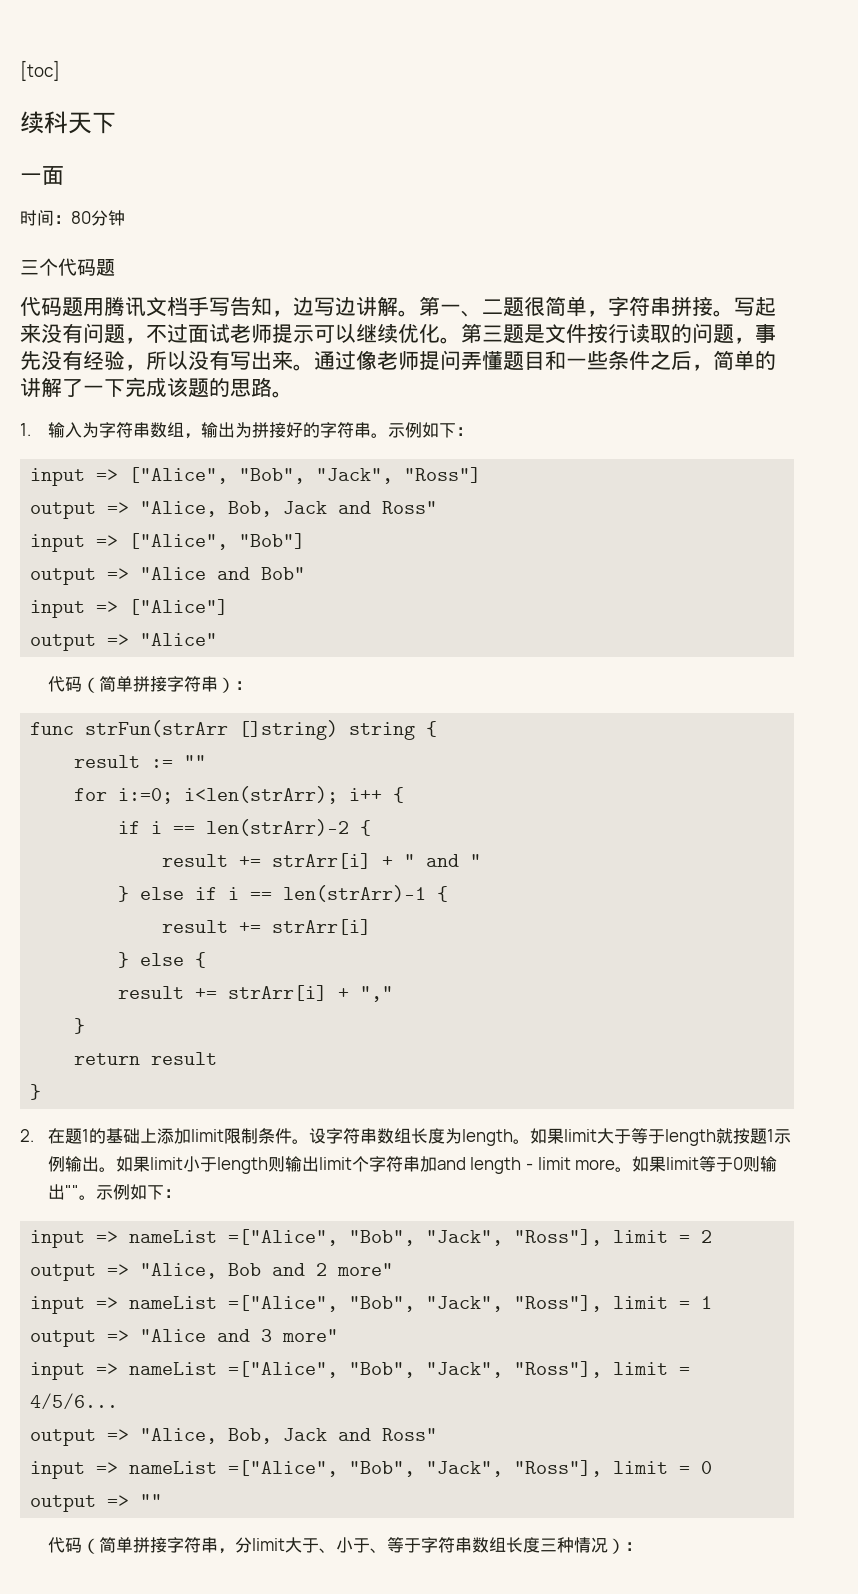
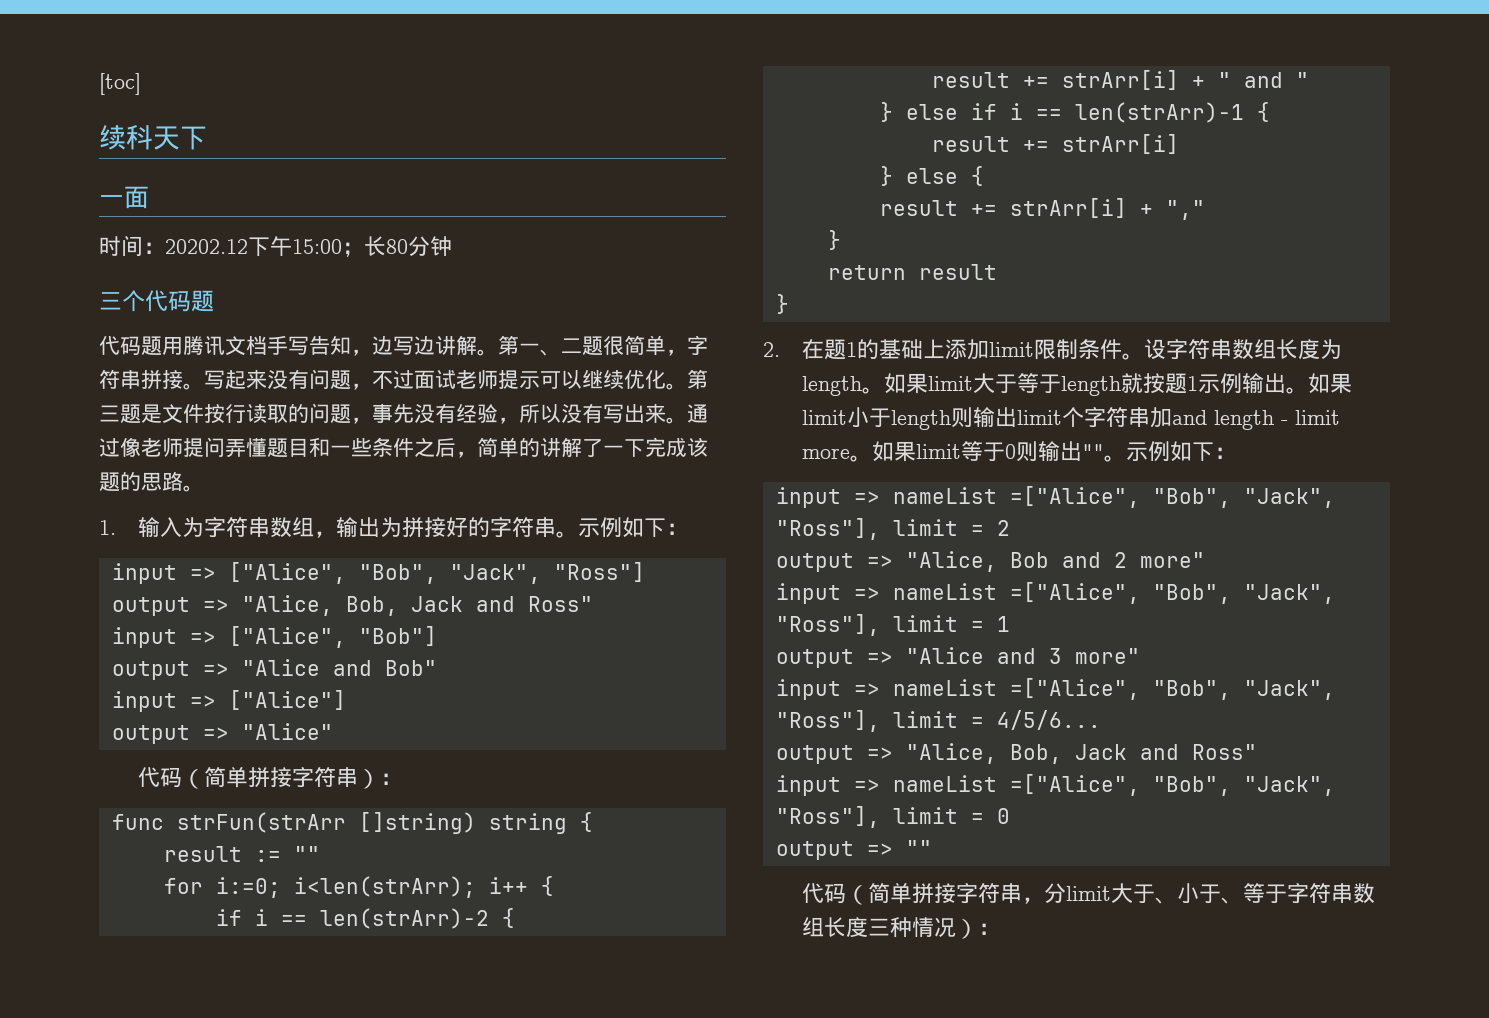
- 时间：80分钟
+ 时间：20202.12下午15:00；长80分钟

